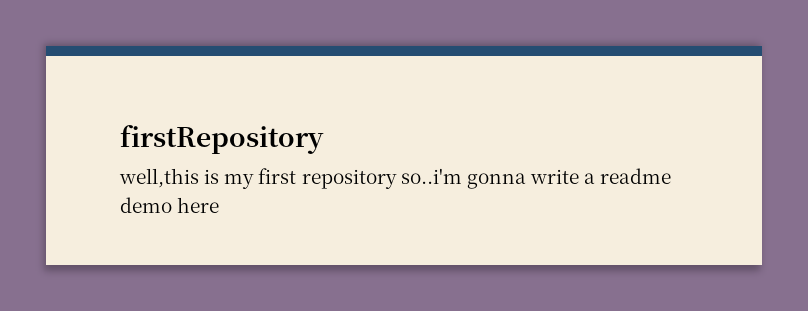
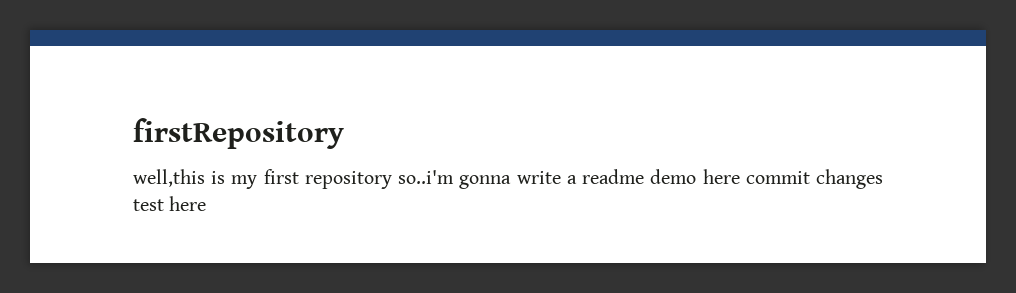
- well,this is my first repository so..i'm gonna write a readme demo here
+ well,this is my first repository so..i'm gonna write a readme demo here commit changes test here

